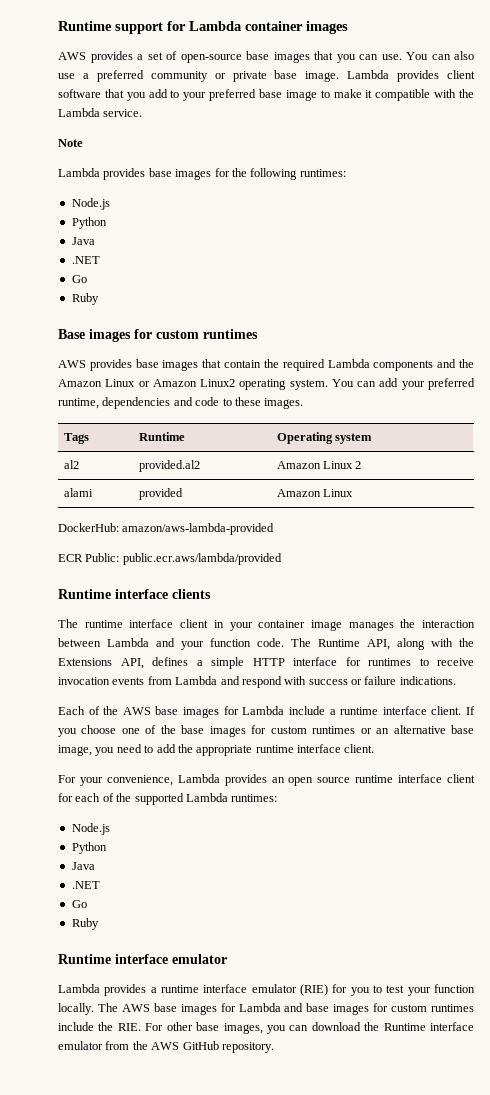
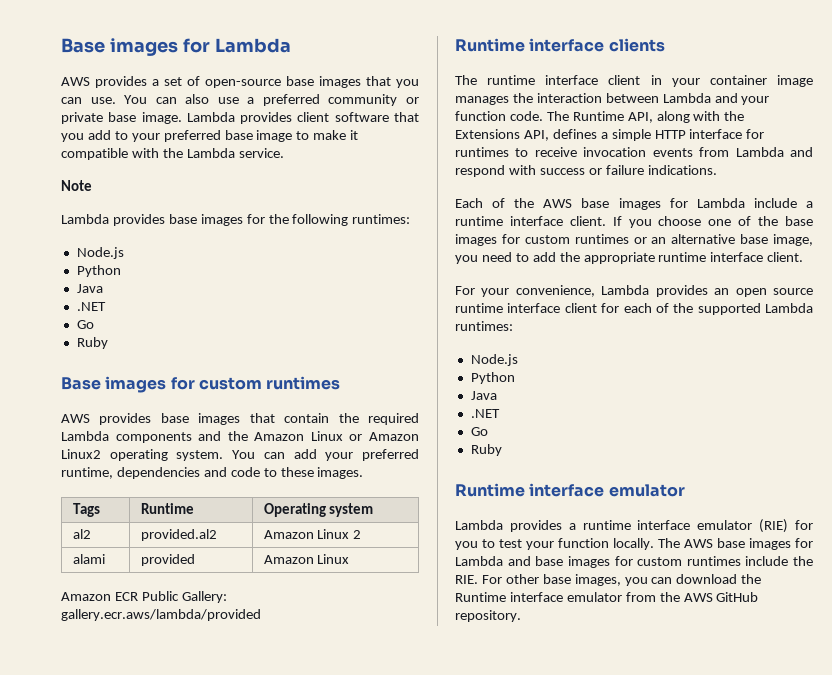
- Runtime support for Lambda container images
+ Base images for Lambda
- DockerHub: amazon/aws-lambda-provided
- ECR Public: public.ecr.aws/lambda/provided
+ Amazon ECR Public Gallery: gallery.ecr.aws/lambda/provided

